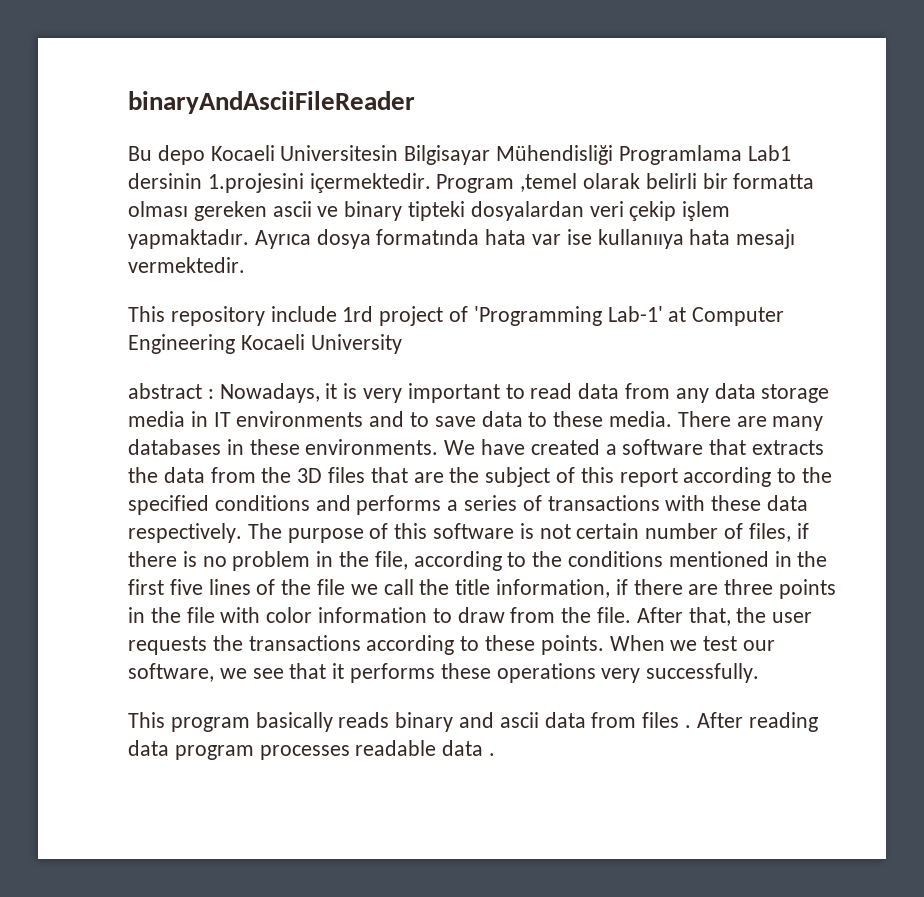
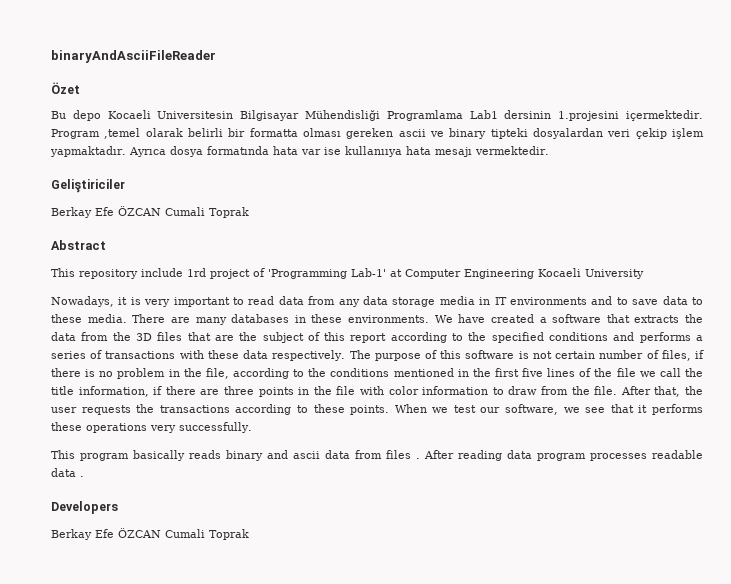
+ Özet
+ Geliştiriciler
+ Berkay Efe ÖZCAN Cumali Toprak
+ Abstract
- abstract : Nowadays, it is very important to read data from any data storage media in IT environments and to save data to these media.
+ Nowadays, it is very important to read data from any data storage media in IT environments and to save data to these media.
+ Developers
+ Berkay Efe ÖZCAN Cumali Toprak

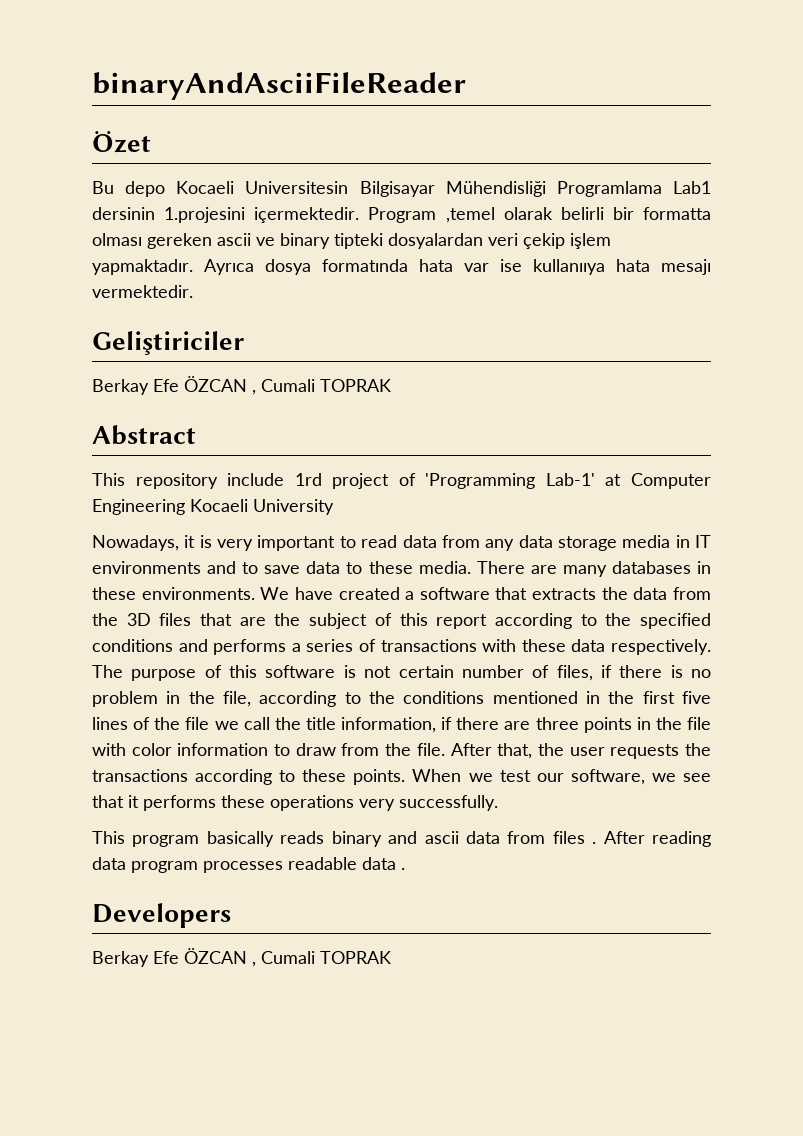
  Geliştiriciler
- Berkay Efe ÖZCAN Cumali Toprak
+ Berkay Efe ÖZCAN , Cumali TOPRAK
  Developers
- Berkay Efe ÖZCAN Cumali Toprak
+ Berkay Efe ÖZCAN , Cumali TOPRAK

